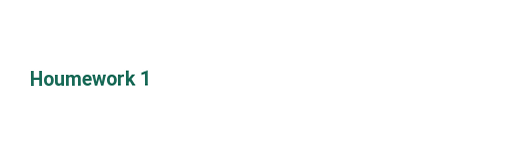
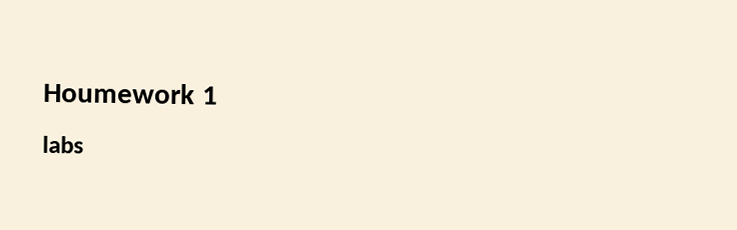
+ labs

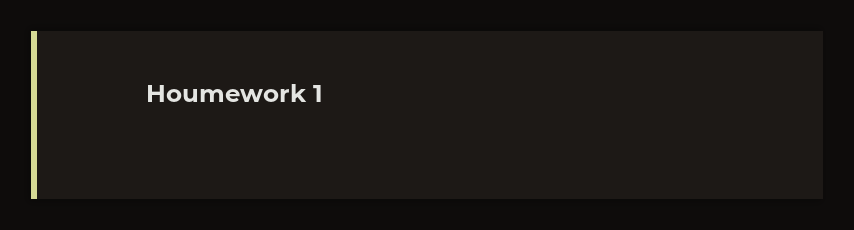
- labs

